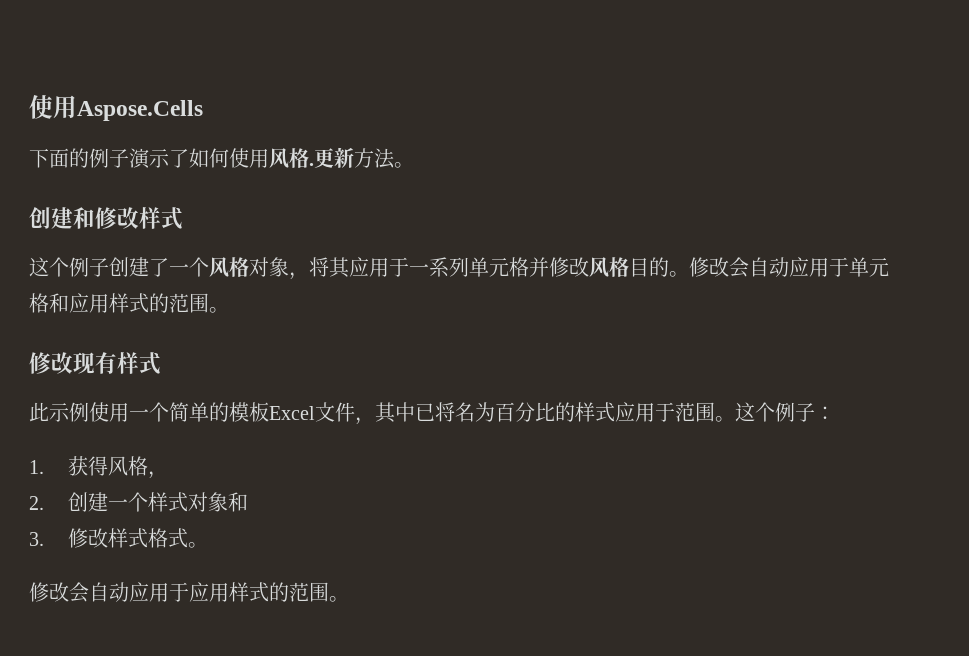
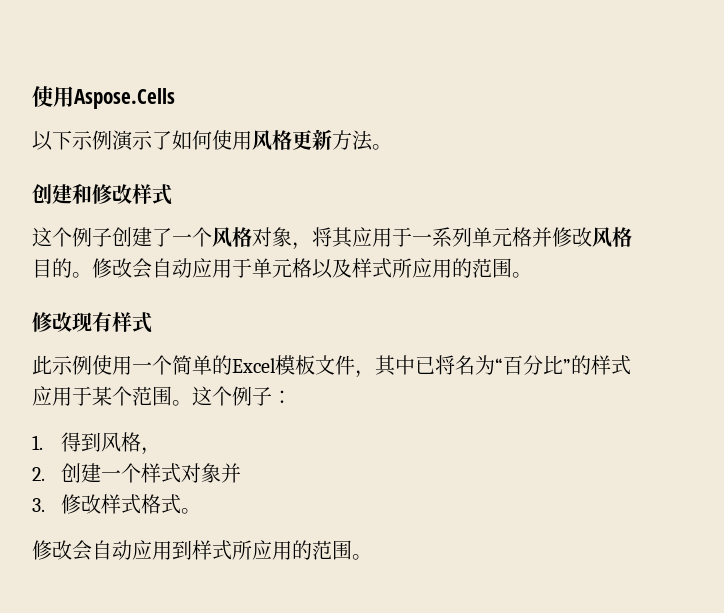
- 下面的例子演示了如何使用风格.更新方法。
+ 以下示例演示了如何使用风格更新方法。
- 修改会自动应用于单元格和应用样式的范围。
+ 修改会自动应用于单元格以及样式所应用的范围。
- 此示例使用一个简单的模板Excel文件，其中已将名为百分比的样式应用于范围。
+ 此示例使用一个简单的Excel模板文件，其中已将名为“百分比”的样式应用于某个范围。
- 1.获得风格，
+ 1.得到风格，
- 2.创建一个样式对象和
+ 2.创建一个样式对象并
- 修改会自动应用于应用样式的范围。
+ 修改会自动应用到样式所应用的范围。

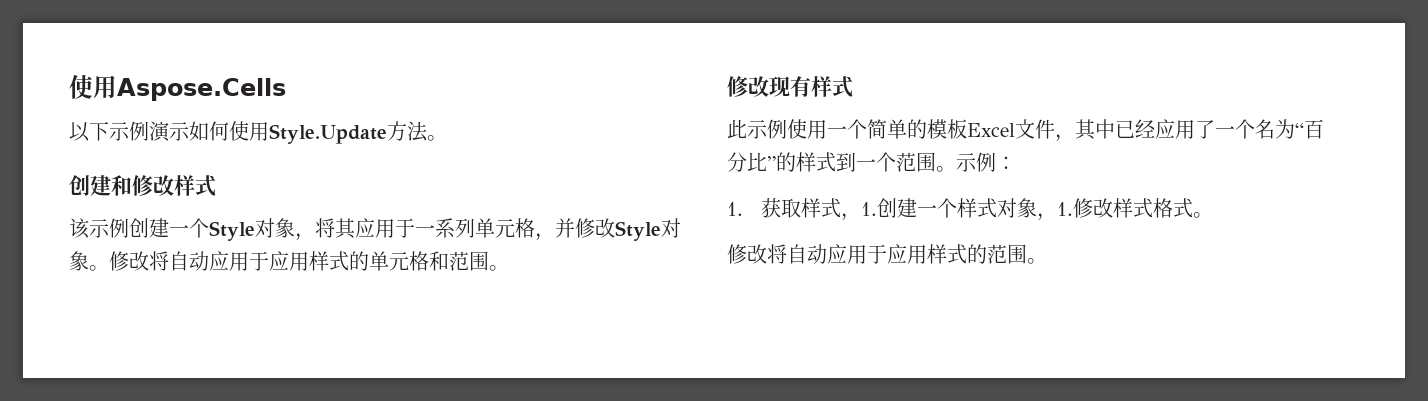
- 以下示例演示了如何使用风格更新方法。
+ 以下示例演示如何使用Style.Update方法。
- 这个例子创建了一个风格对象，将其应用于一系列单元格并修改风格目的。修改会自动应用于单元格以及样式所应用的范围。
+ 该示例创建一个Style对象，将其应用于一系列单元格，并修改Style对象。修改将自动应用于应用样式的单元格和范围。
- 此示例使用一个简单的Excel模板文件，其中已将名为“百分比”的样式应用于某个范围。这个例子：
+ 此示例使用一个简单的模板Excel文件，其中已经应用了一个名为“百分比”的样式到一个范围。示例：
- 1.得到风格，
- 2.创建一个样式对象并
- 3.修改样式格式。
+ 1.获取样式，1.创建一个样式对象，1.修改样式格式。
- 修改会自动应用到样式所应用的范围。
+ 修改将自动应用于应用样式的范围。

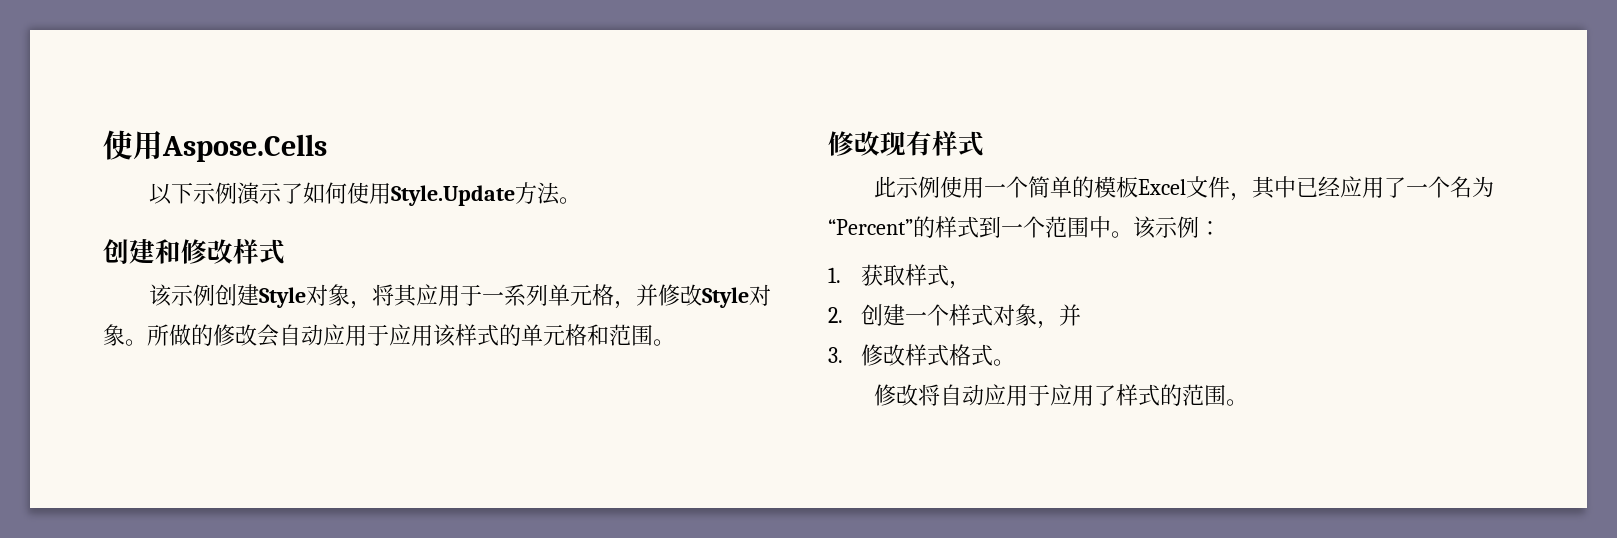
- 以下示例演示如何使用Style.Update方法。
+ 以下示例演示了如何使用Style.Update方法。
- 该示例创建一个Style对象，将其应用于一系列单元格，并修改Style对象。
+ 该示例创建Style对象，将其应用于一系列单元格，并修改Style对象。
- 修改将自动应用于应用样式的单元格和范围。
+ 所做的修改会自动应用于应用该样式的单元格和范围。
- 此示例使用一个简单的模板Excel文件，其中已经应用了一个名为“百分比”的样式到一个范围。示例：
+ 此示例使用一个简单的模板Excel文件，其中已经应用了一个名为“Percent”的样式到一个范围中。该示例：
- 1.获取样式，1.创建一个样式对象，1.修改样式格式。
+ 1.获取样式，
+ 2.创建一个样式对象，并
+ 3.修改样式格式。
- 修改将自动应用于应用样式的范围。
+ 修改将自动应用于应用了样式的范围。

